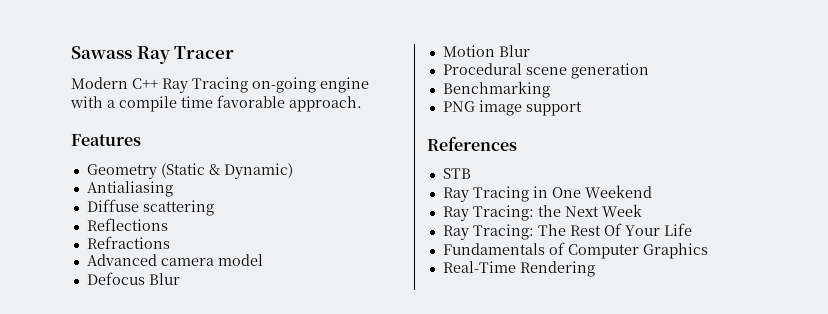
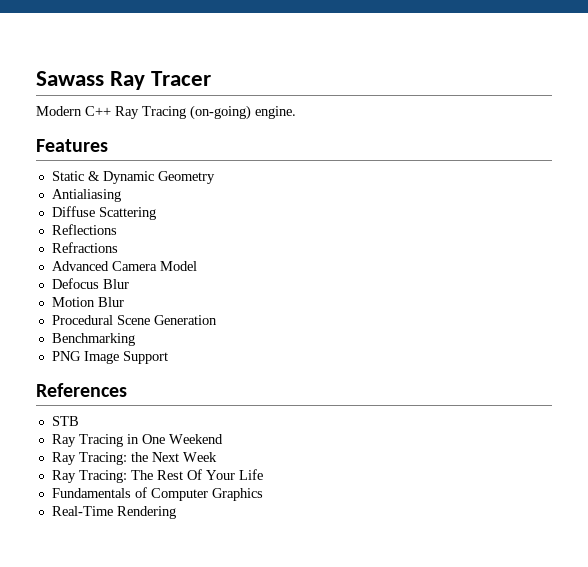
- Modern C++ Ray Tracing on-going engine with a compile time favorable approach.
+ Modern C++ Ray Tracing (on-going) engine.
  Features
- Geometry (Static & Dynamic)
+ Static & Dynamic Geometry
- Diffuse scattering
+ Diffuse Scattering
- Advanced camera model
+ Advanced Camera Model
- Procedural scene generation
+ Procedural Scene Generation
- PNG image support
+ PNG Image Support

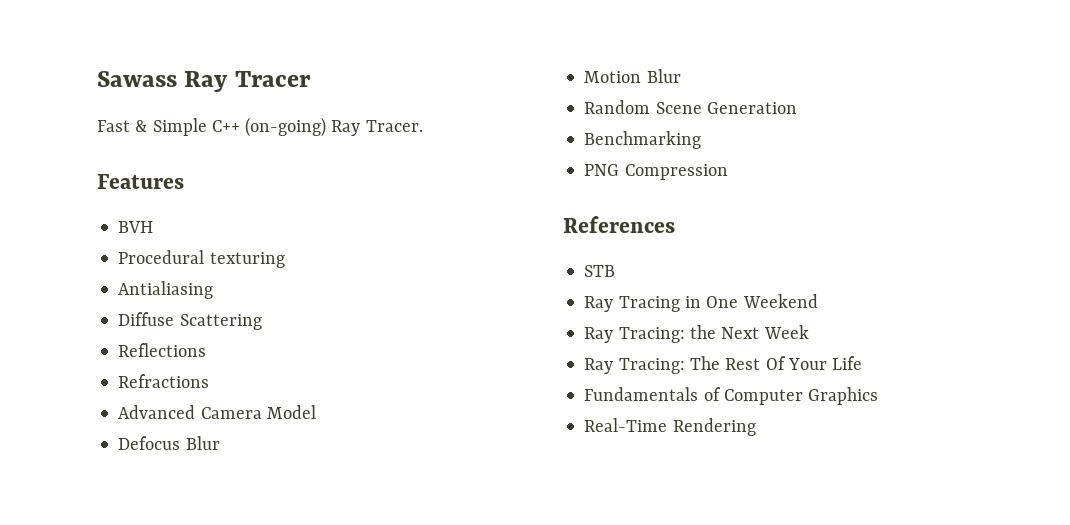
- Modern C++ Ray Tracing (on-going) engine.
+ Fast & Simple C++ (on-going) Ray Tracer.
  Features
- Static & Dynamic Geometry
+ BVH
+ Procedural texturing
- Procedural Scene Generation
+ Random Scene Generation
- PNG Image Support
+ PNG Compression

